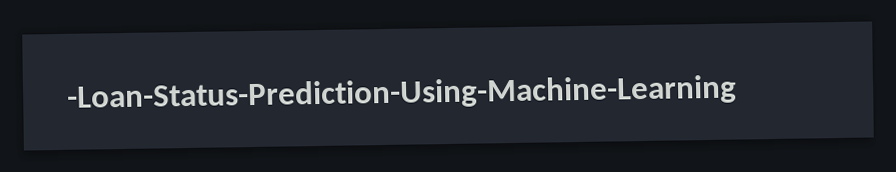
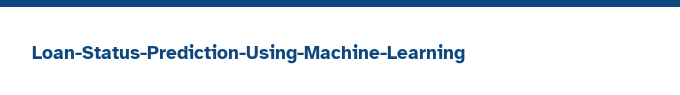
- -Loan-Status-Prediction-Using-Machine-Learning
+ Loan-Status-Prediction-Using-Machine-Learning

